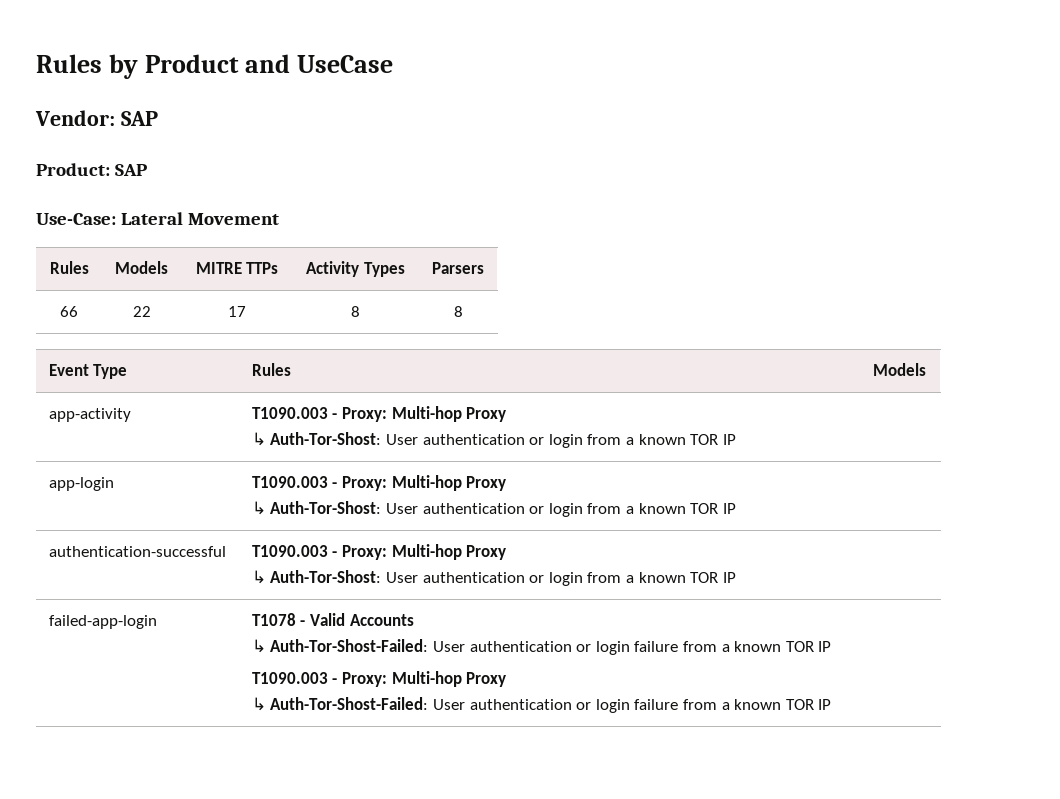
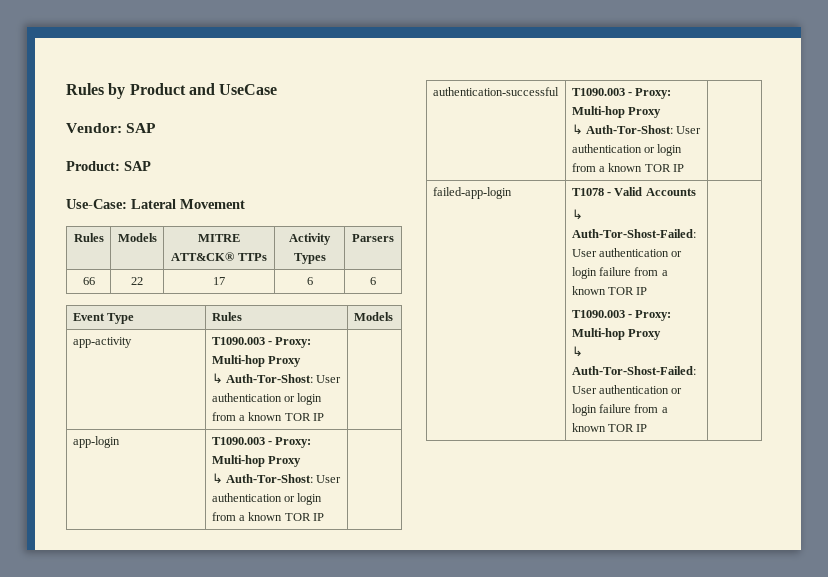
- Rules | Models | MITRE TTPs | Activity Types | Parsers
+ Rules | Models | MITRE ATT&CK® TTPs | Activity Types | Parsers
- 66 | 22 | 17 | 8 | 8
+ 66 | 22 | 17 | 6 | 6

